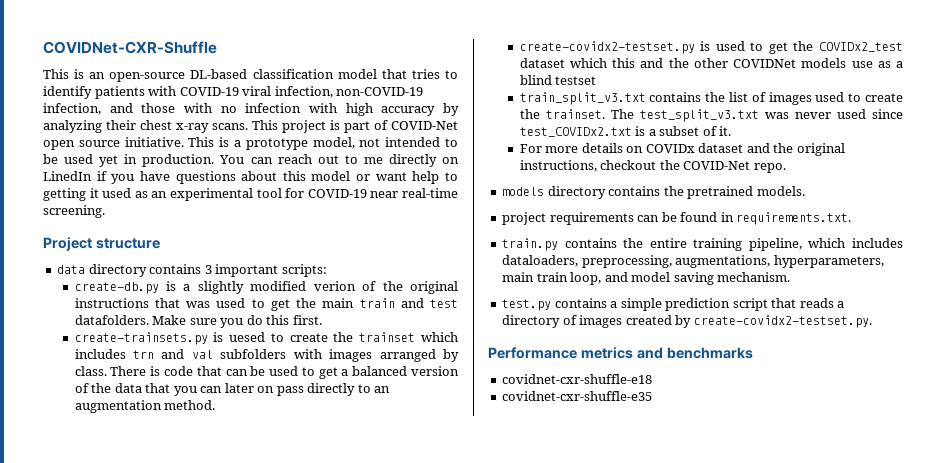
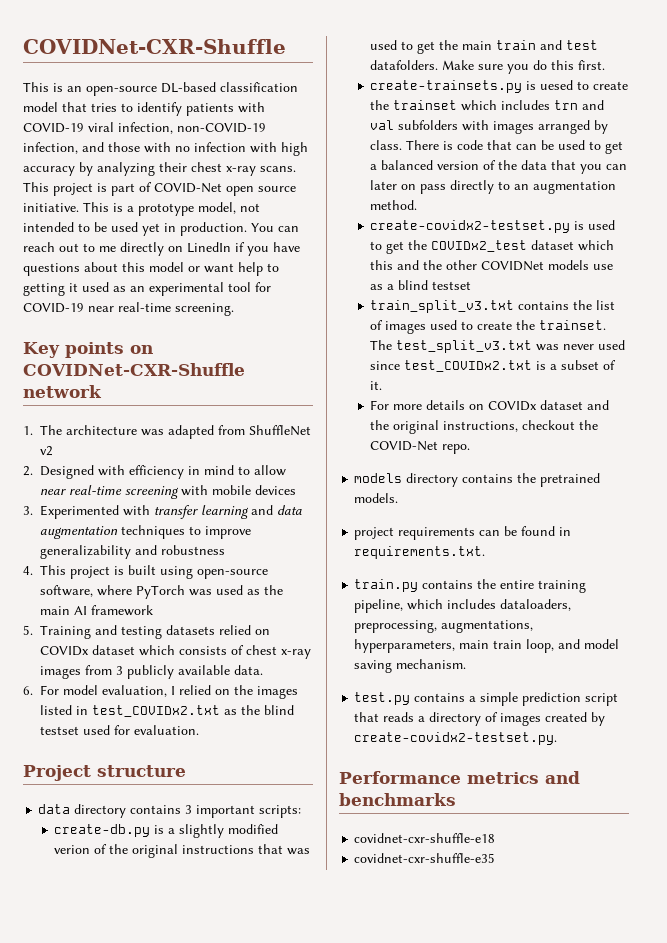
+ Key points on COVIDNet-CXR-Shuffle network
+ 1. The architecture was adapted from ShuffleNet v2
+ 2. Designed with efficiency in mind to allow near real-time screening with mobile devices
+ 3. Experimented with transfer learning and data augmentation techniques to improve generalizability and robustness
+ 4. This project is built using open-source software, where PyTorch was used as the main AI framework
+ 5. Training and testing datasets relied on COVIDx dataset which consists of chest x-ray images from 3 publicly available data.
+ 6. For model evaluation, I relied on the images listed in test_COVIDx2.txt as the blind testset used for evaluation.

